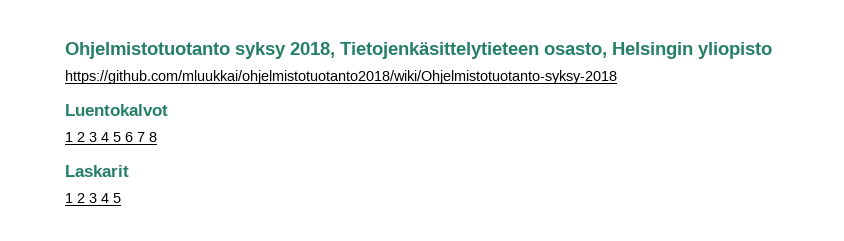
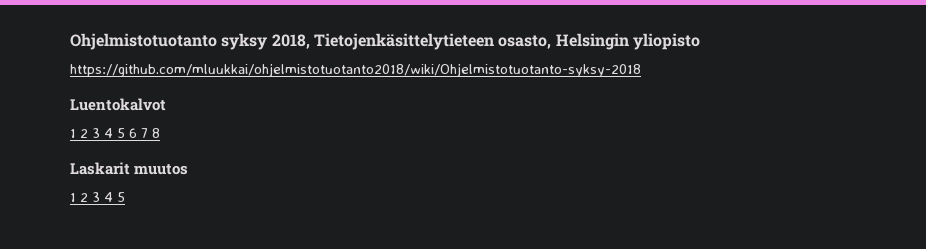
- Laskarit
+ Laskarit muutos

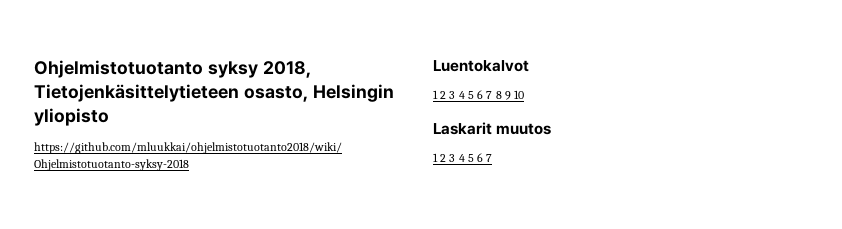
- 1 2 3 4 5 6 7 8
+ 1 2 3 4 5 6 7 8 9 10
  Laskarit muutos
- 1 2 3 4 5
+ 1 2 3 4 5 6 7

